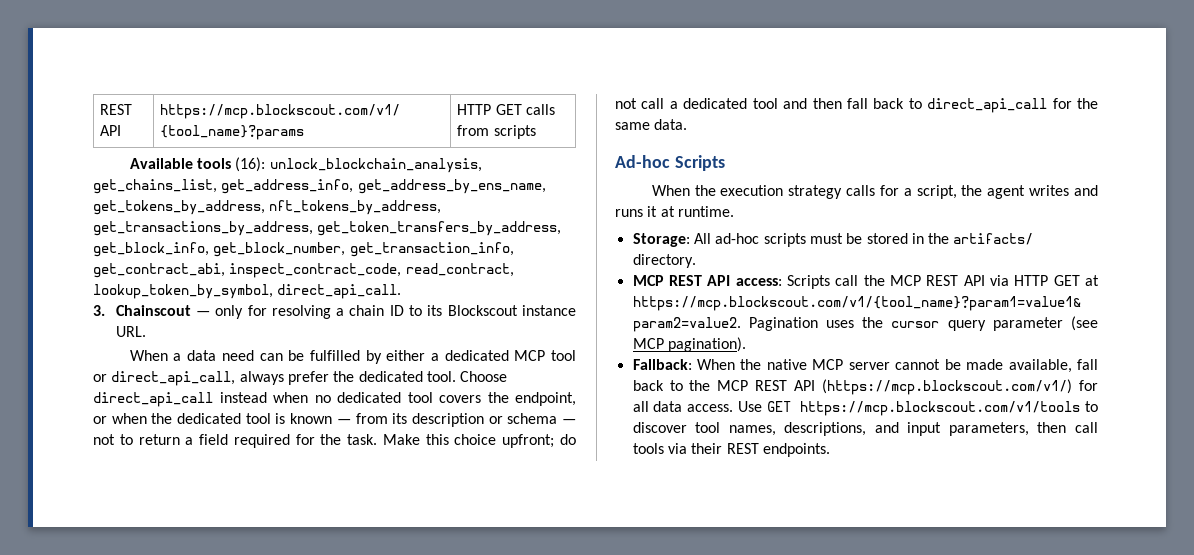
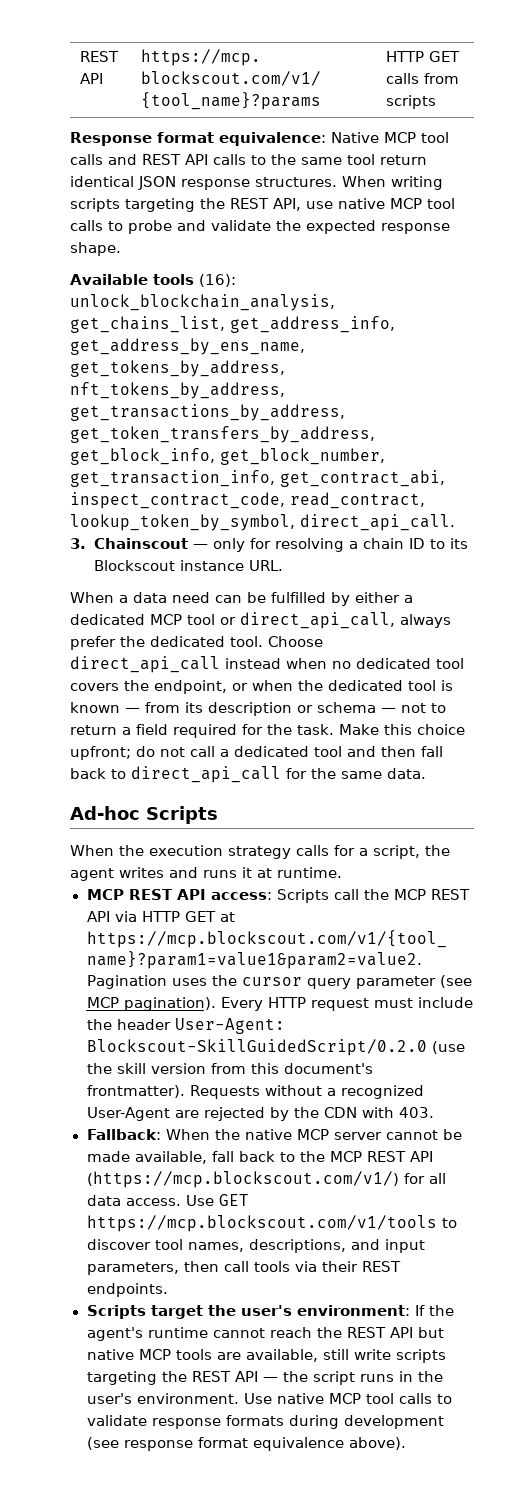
+ Response format equivalence: Native MCP tool calls and REST API calls to the same tool return identical JSON response structures. When writing scripts targeting the REST API, use native MCP tool calls to probe and validate the expected response shape.
- Storage: All ad-hoc scripts must be stored in the artifacts/ directory.
+ Every HTTP request must include the header User-Agent: Blockscout-SkillGuidedScript/0.2.0 (use the skill version from this document's frontmatter). Requests without a recognized User-Agent are rejected by the CDN with 403.
+ Scripts target the user's environment: If the agent's runtime cannot reach the REST API but native MCP tools are available, still write scripts targeting the REST API — the script runs in the user's environment. Use native MCP tool calls to validate response formats during development (see response format equivalence above).

